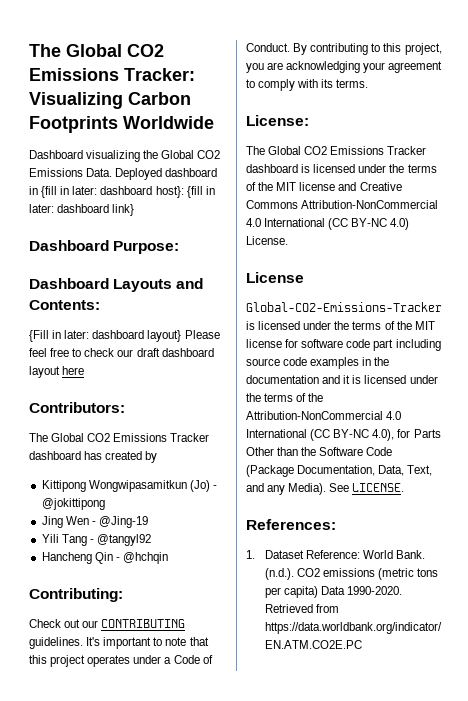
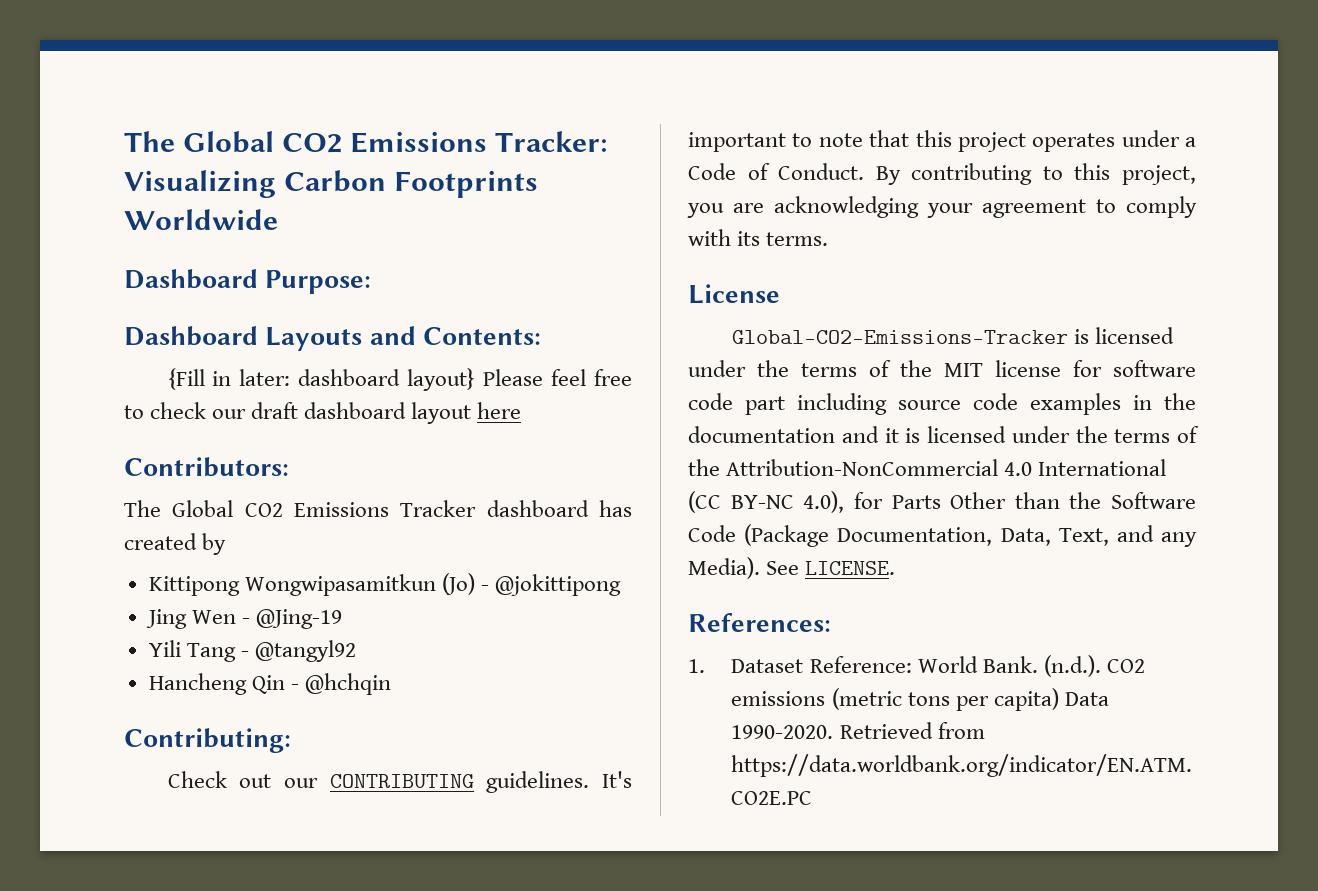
- Dashboard visualizing the Global CO2 Emissions Data. Deployed dashboard in {fill in later: dashboard host}: {fill in later: dashboard link}
- License:
- The Global CO2 Emissions Tracker dashboard is licensed under the terms of the MIT license and Creative Commons Attribution-NonCommercial 4.0 International (CC BY-NC 4.0) License.

